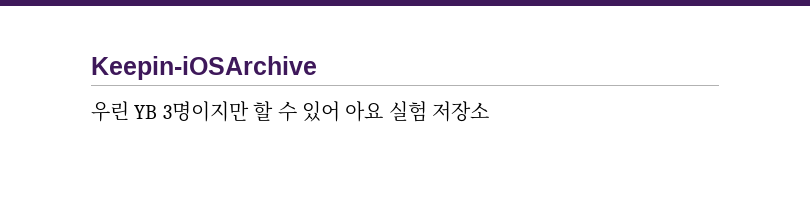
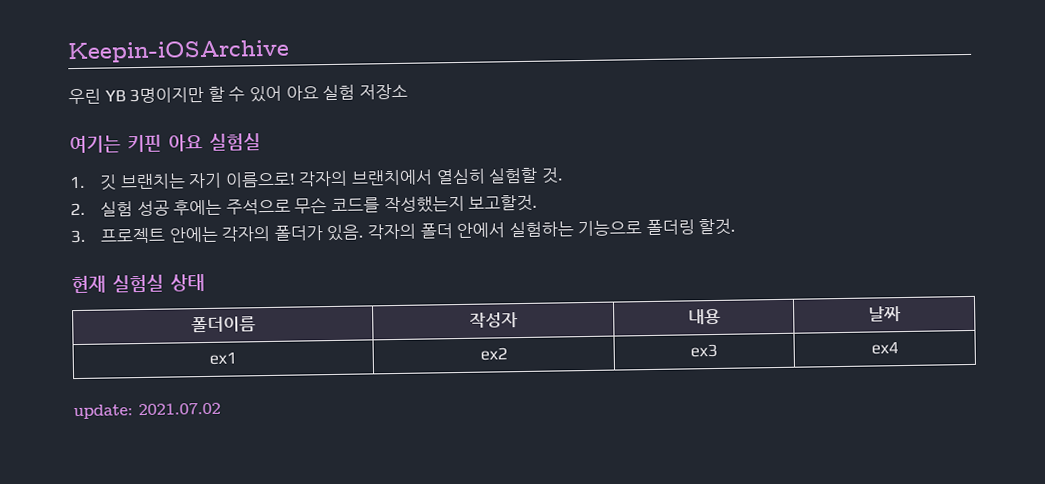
+ 여기는 키핀 아요 실험실
+ 1. 깃 브랜치는 자기 이름으로! 각자의 브랜치에서 열심히 실험할 것.
+ 2. 실험 성공 후에는 주석으로 무슨 코드를 작성했는지 보고할것.
+ 3. 프로젝트 안에는 각자의 폴더가 있음. 각자의 폴더 안에서 실험하는 기능으로 폴더링 할것.
+ 현재 실험실 상태
+ 폴더이름 | 작성자 | 내용 | 날짜
+ ex1 | ex2 | ex3 | ex4
+ update: 2021.07.02

